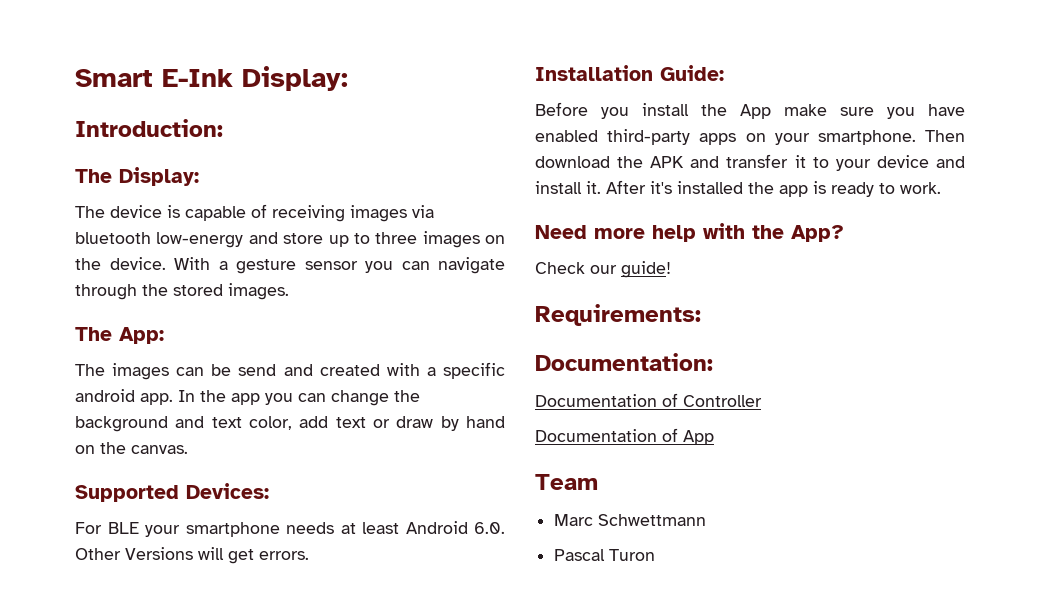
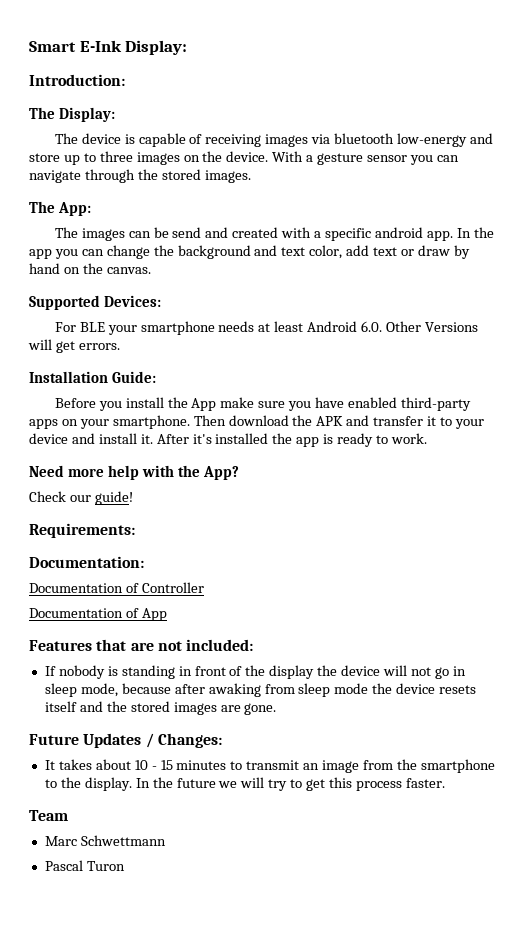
+ Features that are not included:
+ If nobody is standing in front of the display the device will not go in sleep mode, because after awaking from sleep mode the device resets itself and the stored images are gone.
+ Future Updates / Changes:
+ It takes about 10 - 15 minutes to transmit an image from the smartphone to the display. In the future we will try to get this process faster.

